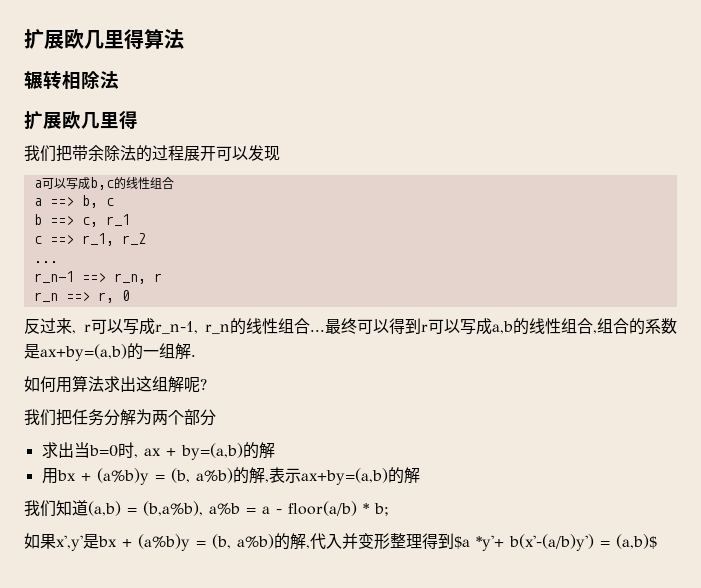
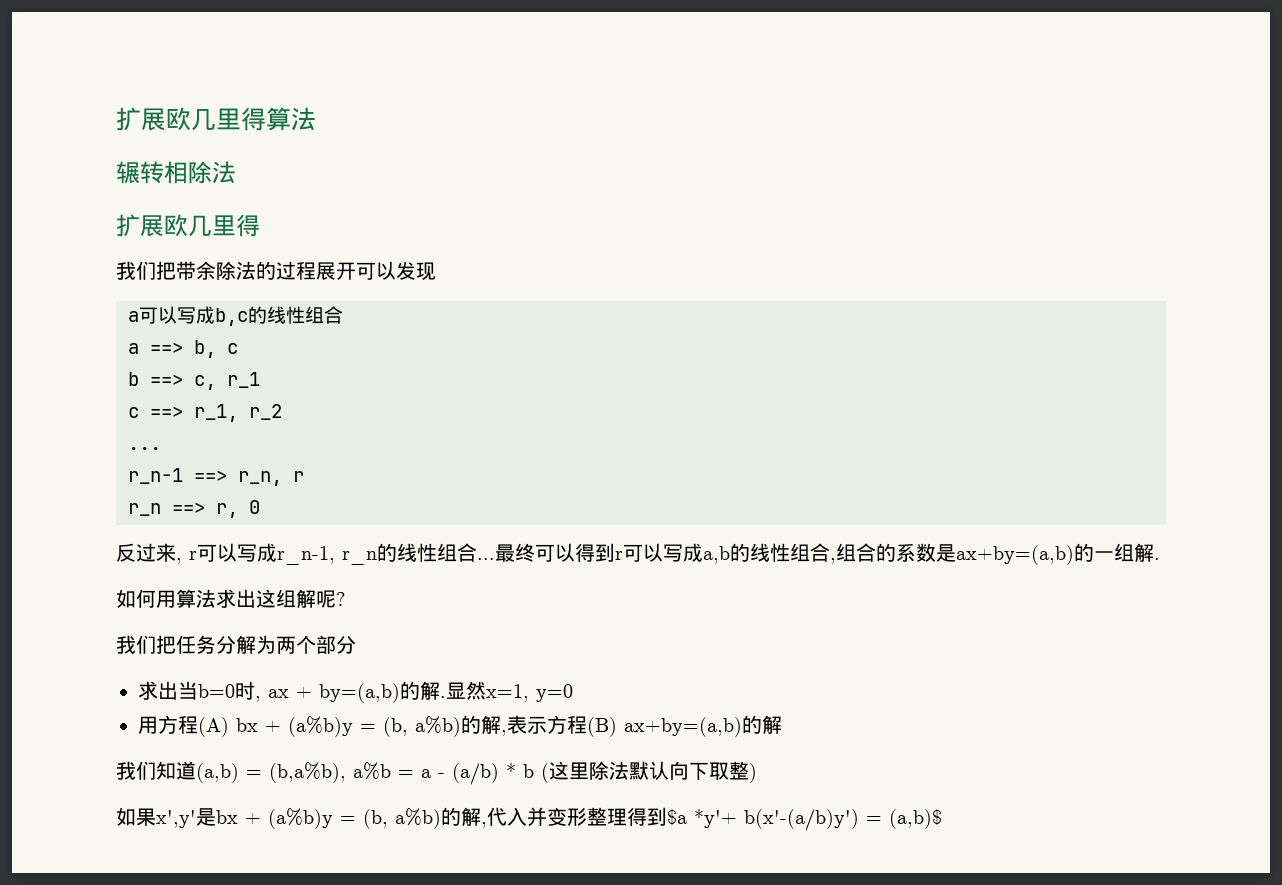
- 求出当b=0时, ax + by=(a,b)的解
- 用bx + (a%b)y = (b, a%b)的解,表示ax+by=(a,b)的解
+ 求出当b=0时, ax + by=(a,b)的解.显然x=1, y=0
+ 用方程(A) bx + (a%b)y = (b, a%b)的解,表示方程(B) ax+by=(a,b)的解
- 我们知道(a,b) = (b,a%b), a%b = a - floor(a/b) * b;
+ 我们知道(a,b) = (b,a%b), a%b = a - (a/b) * b (这里除法默认向下取整)

